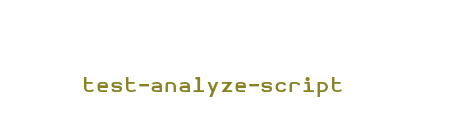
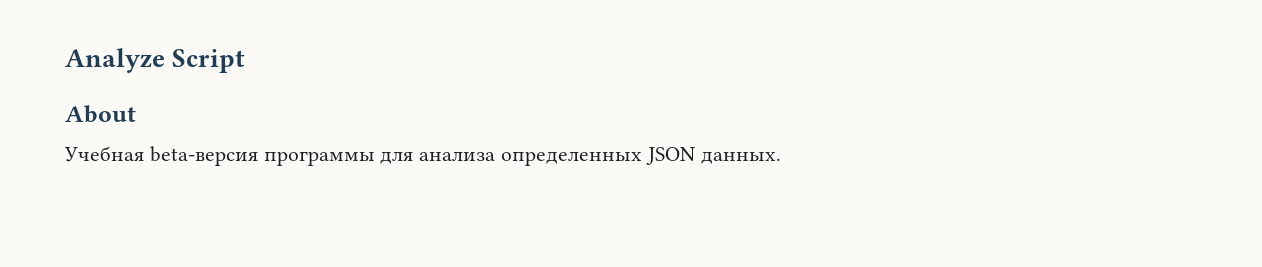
- test-analyze-script
+ Analyze Script
+ About
+ Учебная beta-версия программы для анализа определенных JSON данных.

